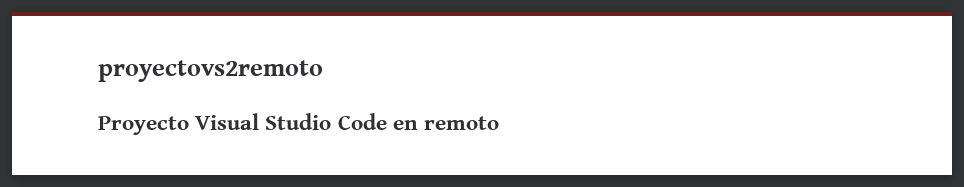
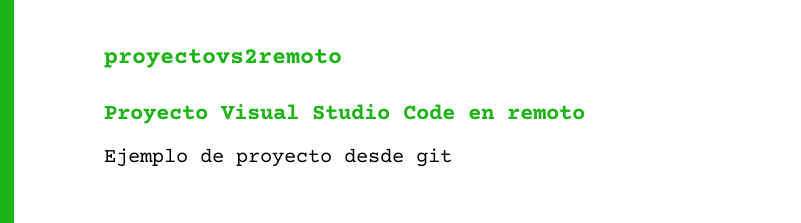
+ Ejemplo de proyecto desde git

